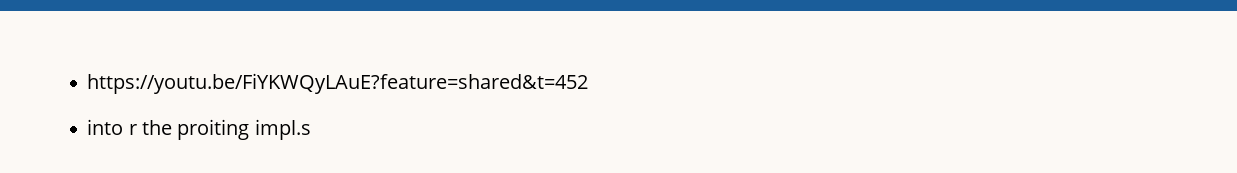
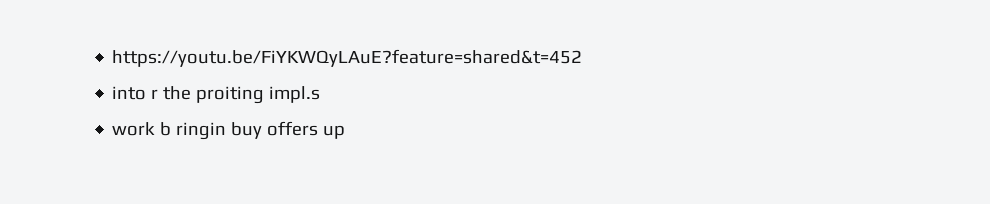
+ work b ringin buy offers up

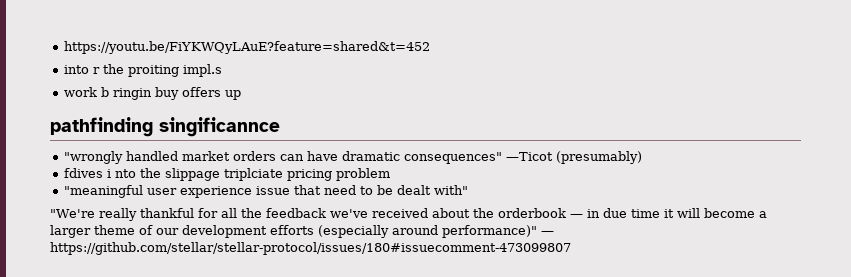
+ pathfinding singificannce
+ "wrongly handled market orders can have dramatic consequences" —Ticot (presumably)
+ fdives i nto the slippage triplciate pricing problem
+ "meaningful user experience issue that need to be dealt with"
+ "We're really thankful for all the feedback we've received about the orderbook — in due time it will become a larger theme of our development efforts (especially around performance)" — https://github.com/stellar/stellar-protocol/issues/180#issuecomment-473099807

